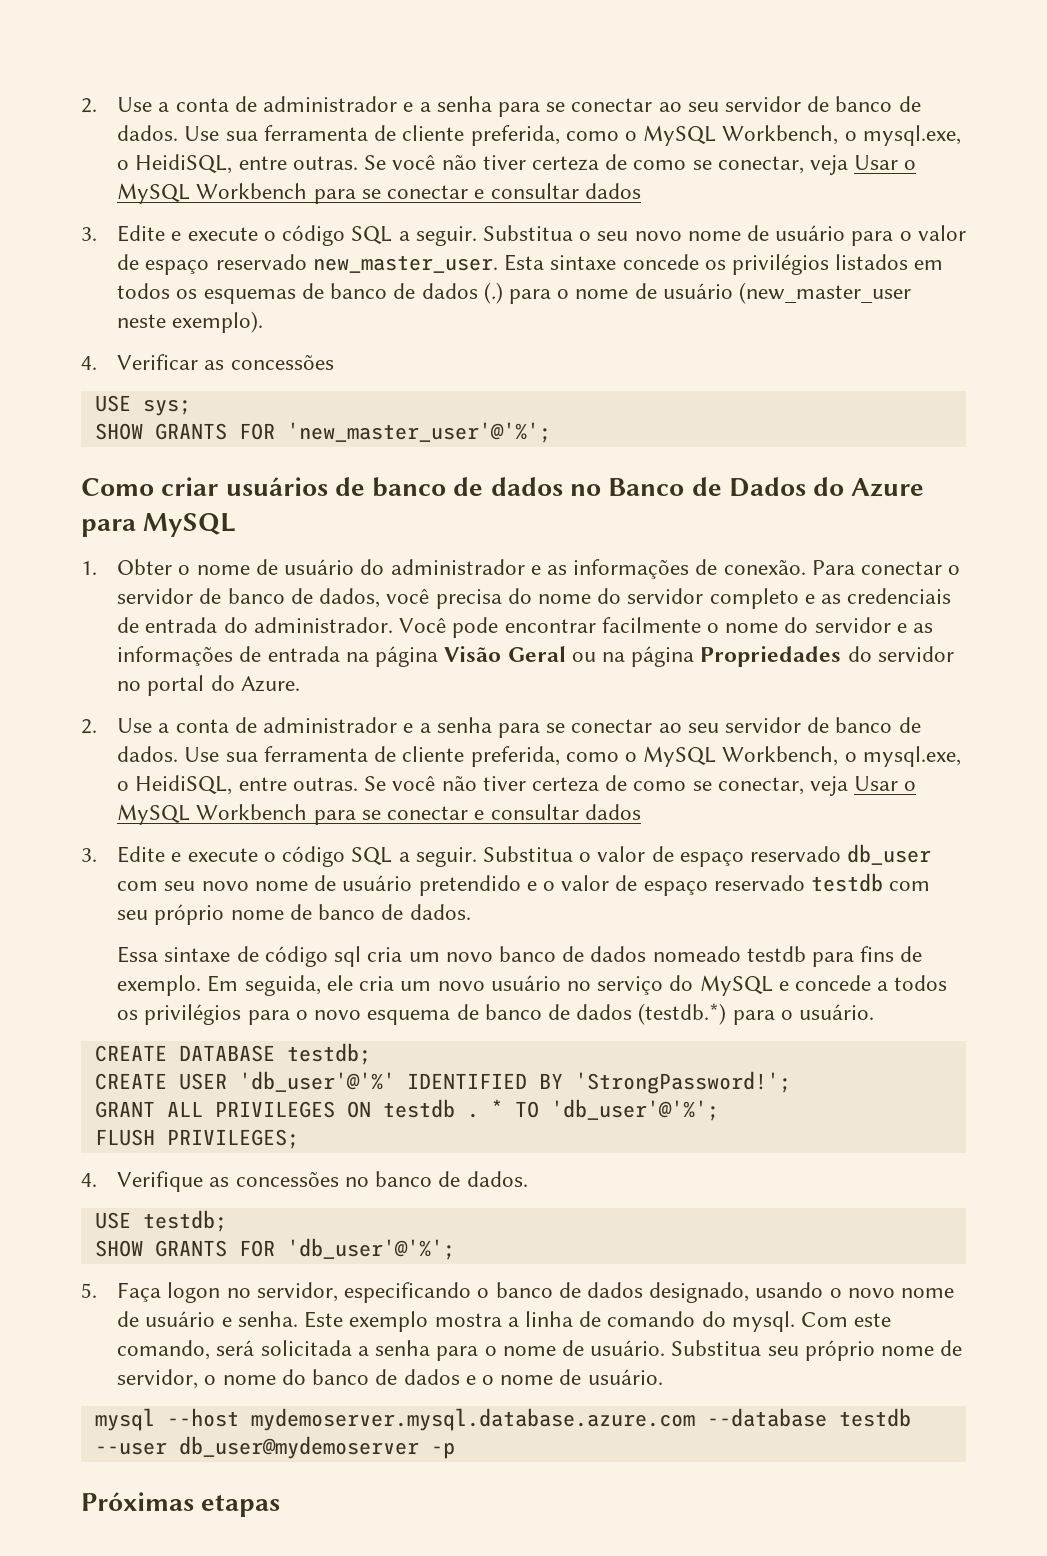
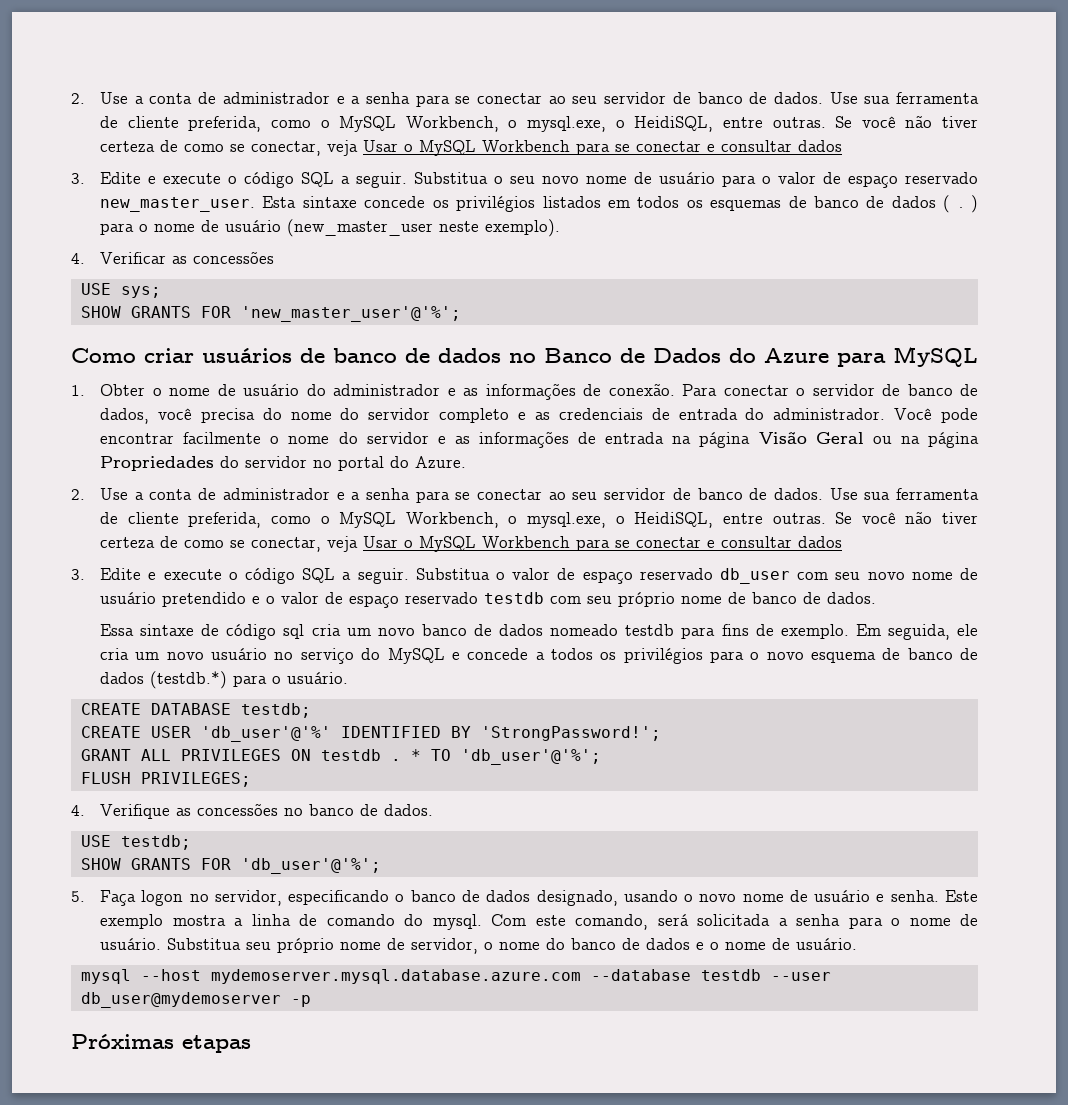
- Esta sintaxe concede os privilégios listados em todos os esquemas de banco de dados (.) para o nome de usuário (new_master_user neste exemplo).
+ Esta sintaxe concede os privilégios listados em todos os esquemas de banco de dados ( . ) para o nome de usuário (new_master_user neste exemplo).

